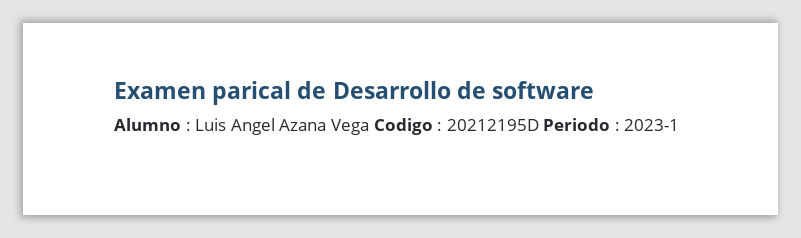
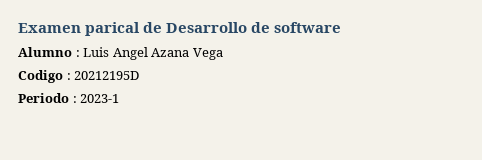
- Alumno : Luis Angel Azana Vega Codigo : 20212195D Periodo : 2023-1
+ Alumno : Luis Angel Azana Vega
+ Codigo : 20212195D
+ Periodo : 2023-1

